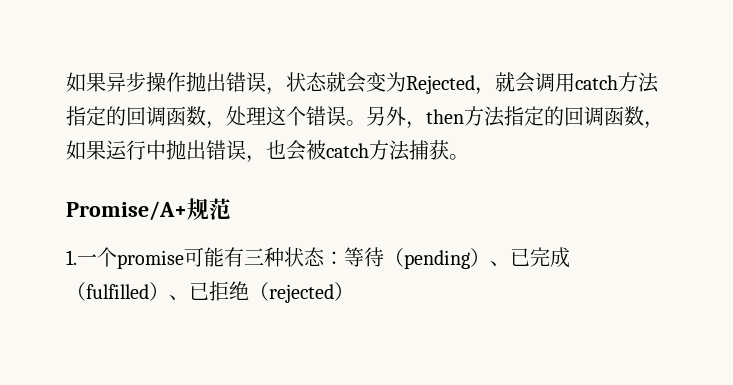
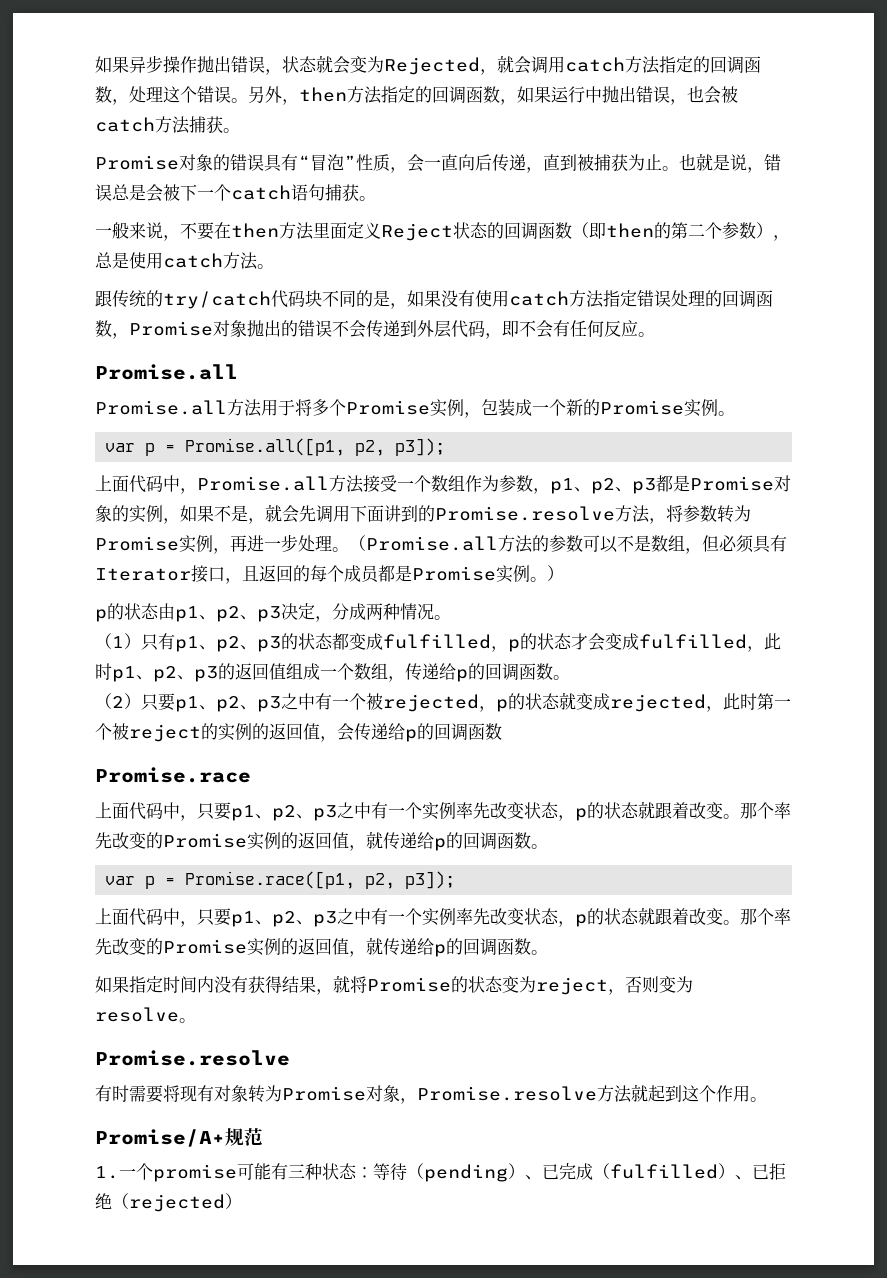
+ Promise对象的错误具有“冒泡”性质，会一直向后传递，直到被捕获为止。也就是说，错误总是会被下一个catch语句捕获。
+ 一般来说，不要在then方法里面定义Reject状态的回调函数（即then的第二个参数），总是使用catch方法。
+ 跟传统的try/catch代码块不同的是，如果没有使用catch方法指定错误处理的回调函数，Promise对象抛出的错误不会传递到外层代码，即不会有任何反应。
+ Promise.all
+ Promise.all方法用于将多个Promise实例，包装成一个新的Promise实例。
+ var p = Promise.all([p1, p2, p3]);
+ 上面代码中，Promise.all方法接受一个数组作为参数，p1、p2、p3都是Promise对象的实例，如果不是，就会先调用下面讲到的Promise.resolve方法，将参数转为Promise实例，再进一步处理。（Promise.all方法的参数可以不是数组，但必须具有Iterator接口，且返回的每个成员都是Promise实例。）
+ p的状态由p1、p2、p3决定，分成两种情况。
+ （1）只有p1、p2、p3的状态都变成fulfilled，p的状态才会变成fulfilled，此时p1、p2、p3的返回值组成一个数组，传递给p的回调函数。
+ （2）只要p1、p2、p3之中有一个被rejected，p的状态就变成rejected，此时第一个被reject的实例的返回值，会传递给p的回调函数
+ Promise.race
+ 上面代码中，只要p1、p2、p3之中有一个实例率先改变状态，p的状态就跟着改变。那个率先改变的Promise实例的返回值，就传递给p的回调函数。
+ var p = Promise.race([p1, p2, p3]);
+ 上面代码中，只要p1、p2、p3之中有一个实例率先改变状态，p的状态就跟着改变。那个率先改变的Promise实例的返回值，就传递给p的回调函数。
+ 如果指定时间内没有获得结果，就将Promise的状态变为reject，否则变为resolve。
+ Promise.resolve
+ 有时需要将现有对象转为Promise对象，Promise.resolve方法就起到这个作用。

